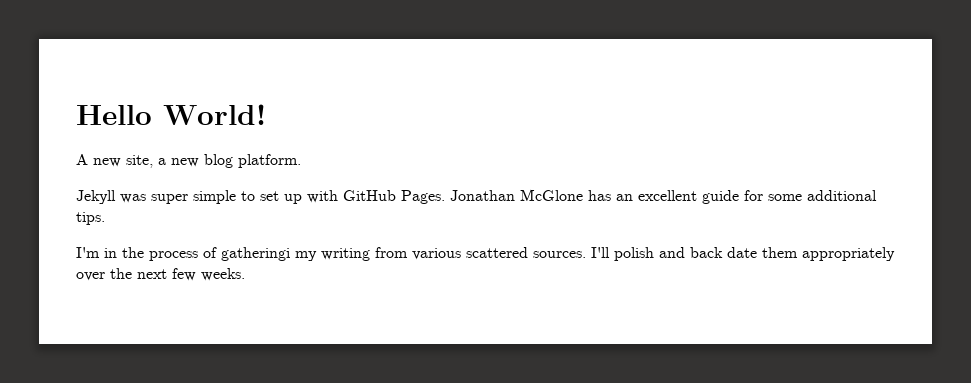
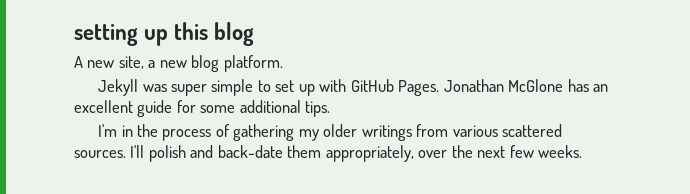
- Hello World!
+ setting up this blog
- I'm in the process of gatheringi my writing from various scattered sources.
+ I'm in the process of gathering my older writings from various scattered sources.
- I'll polish and back date them appropriately over the next few weeks.
+ I'll polish and back-date them appropriately, over the next few weeks.

